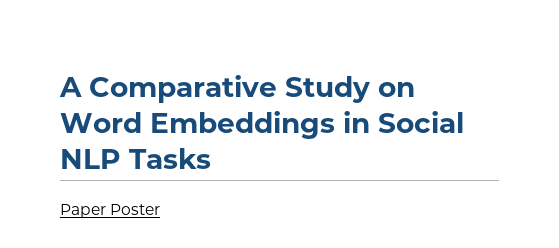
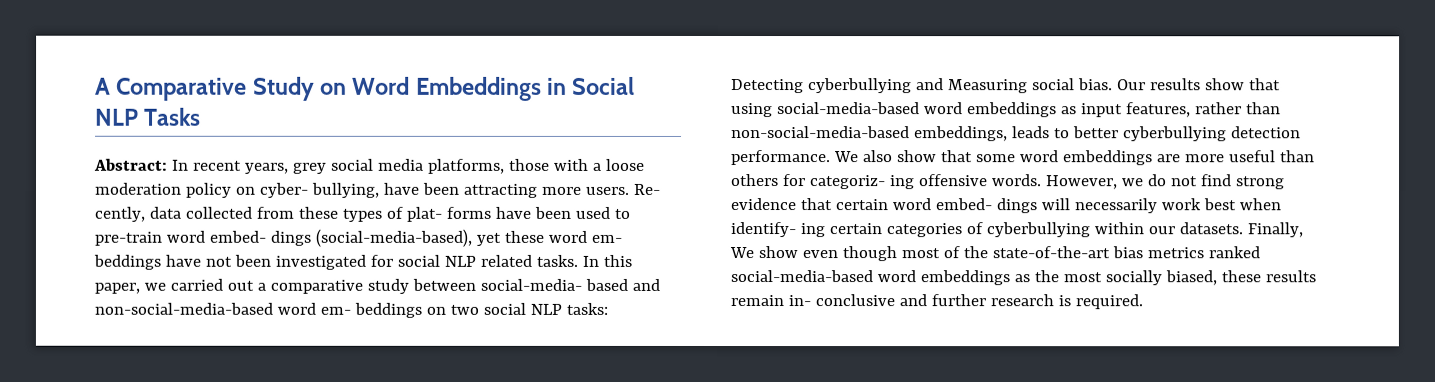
- Paper Poster
+ Abstract: In recent years, grey social media platforms, those with a loose moderation policy on cyber- bullying, have been attracting more users. Re- cently, data collected from these types of plat- forms have been used to pre-train word embed- dings (social-media-based), yet these word em- beddings have not been investigated for social NLP related tasks. In this paper, we carried out a comparative study between social-media- based and non-social-media-based word em- beddings on two social NLP tasks: Detecting cyberbullying and Measuring social bias. Our results show that using social-media-based word embeddings as input features, rather than non-social-media-based embeddings, leads to better cyberbullying detection performance. We also show that some word embeddings are more useful than others for categoriz- ing offensive words. However, we do not find strong evidence that certain word embed- dings will necessarily work best when identify- ing certain categories of cyberbullying within our datasets. Finally, We show even though most of the state-of-the-art bias metrics ranked social-media-based word embeddings as the most socially biased, these results remain in- conclusive and further research is required.

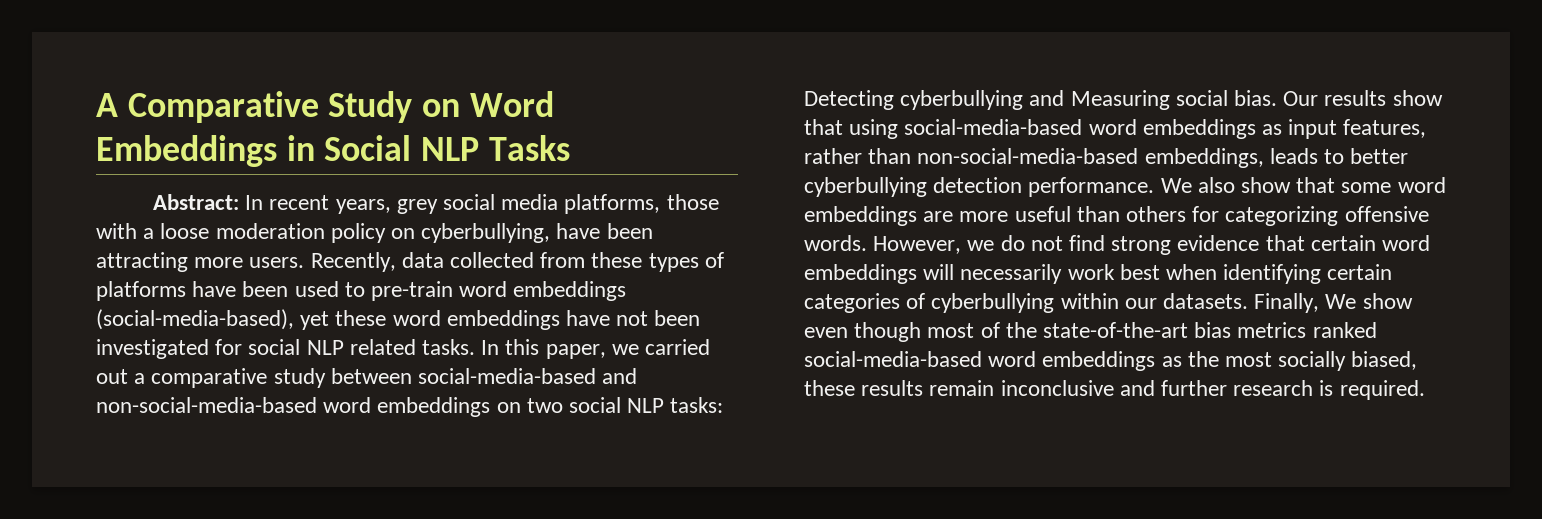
- Abstract: In recent years, grey social media platforms, those with a loose moderation policy on cyber- bullying, have been attracting more users.
+ Abstract: In recent years, grey social media platforms, those with a loose moderation policy on cyberbullying, have been attracting more users.
- Re- cently, data collected from these types of plat- forms have been used to pre-train word embed- dings (social-media-based), yet these word em- beddings have not been investigated for social NLP related tasks.
+ Recently, data collected from these types of platforms have been used to pre-train word embeddings (social-media-based), yet these word embeddings have not been investigated for social NLP related tasks.
- In this paper, we carried out a comparative study between social-media- based and non-social-media-based word em- beddings on two social NLP tasks: Detecting cyberbullying and Measuring social bias.
+ In this paper, we carried out a comparative study between social-media-based and non-social-media-based word embeddings on two social NLP tasks: Detecting cyberbullying and Measuring social bias.
- We also show that some word embeddings are more useful than others for categoriz- ing offensive words.
+ We also show that some word embeddings are more useful than others for categorizing offensive words.
- However, we do not find strong evidence that certain word embed- dings will necessarily work best when identify- ing certain categories of cyberbullying within our datasets.
+ However, we do not find strong evidence that certain word embeddings will necessarily work best when identifying certain categories of cyberbullying within our datasets.
- Finally, We show even though most of the state-of-the-art bias metrics ranked social-media-based word embeddings as the most socially biased, these results remain in- conclusive and further research is required.
+ Finally, We show even though most of the state-of-the-art bias metrics ranked social-media-based word embeddings as the most socially biased, these results remain inconclusive and further research is required.

